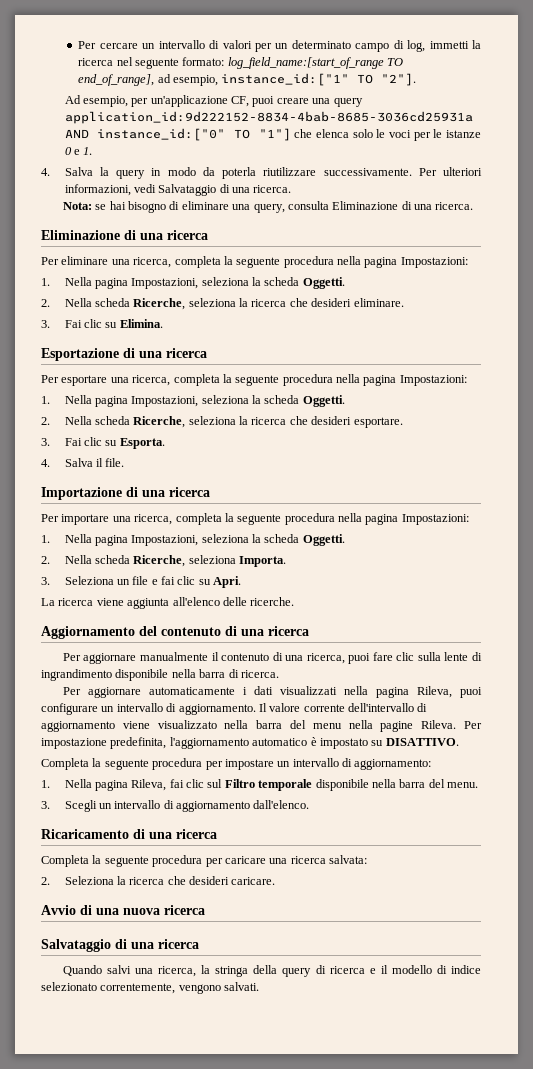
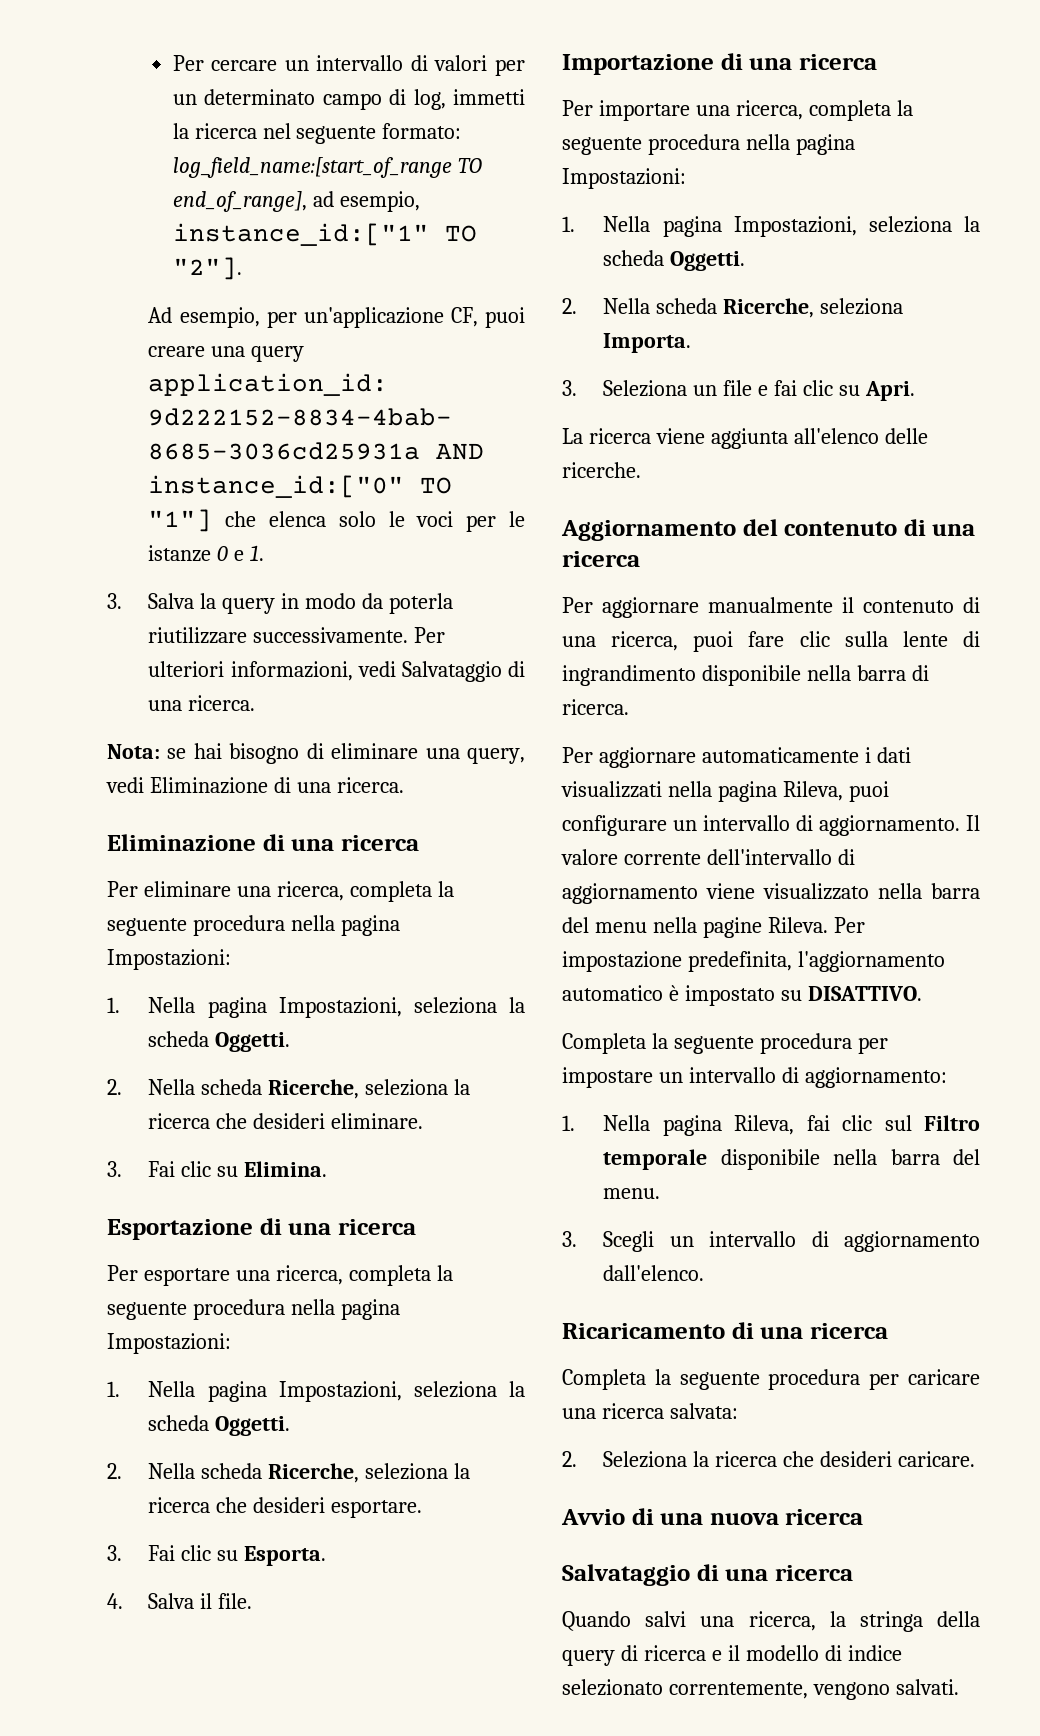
- 4. Salva la query in modo da poterla riutilizzare successivamente.
+ 3. Salva la query in modo da poterla riutilizzare successivamente.
- Nota: se hai bisogno di eliminare una query, consulta Eliminazione di una ricerca.
+ Nota: se hai bisogno di eliminare una query, vedi Eliminazione di una ricerca.

